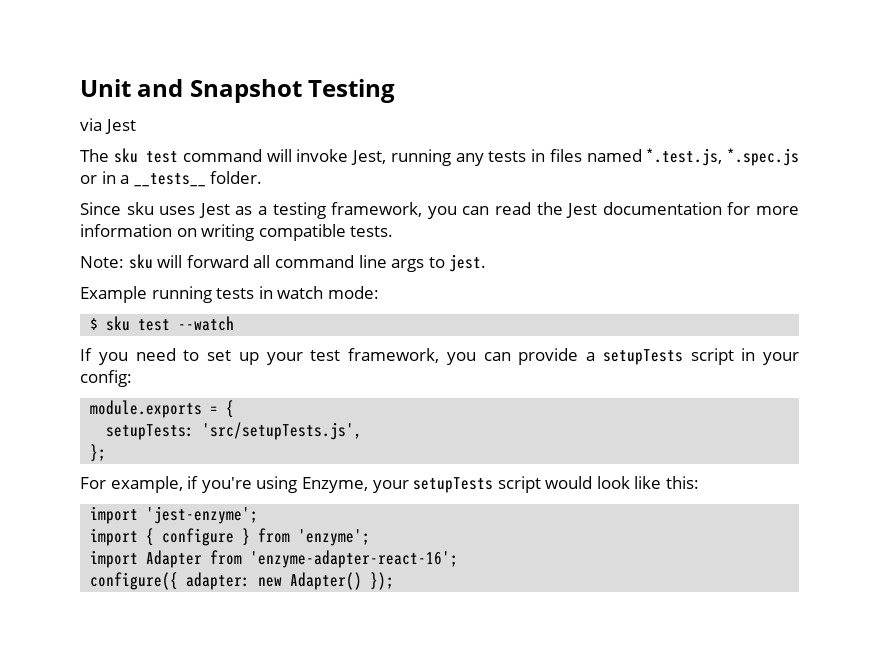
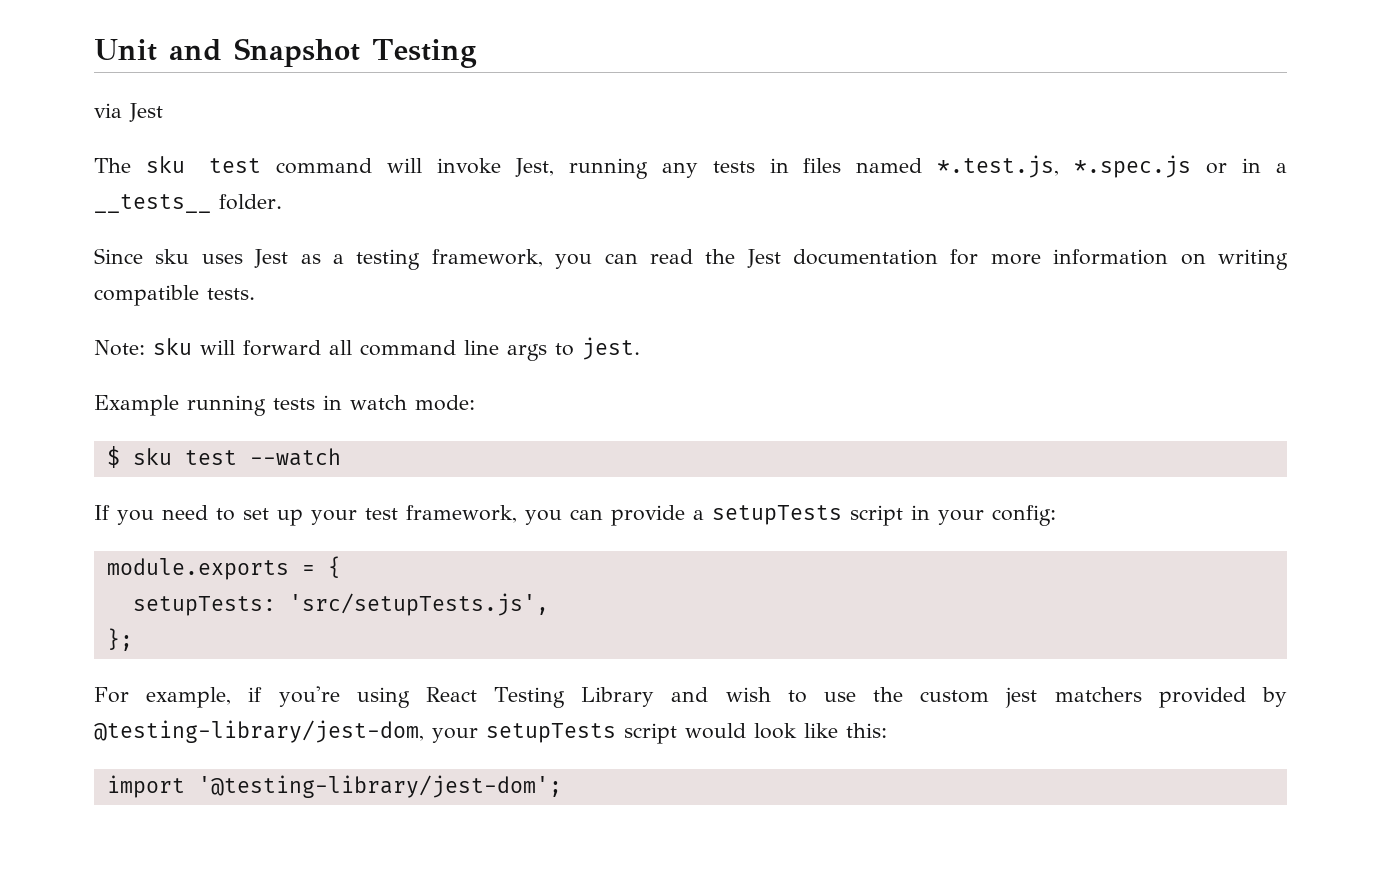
- For example, if you're using Enzyme, your setupTests script would look like this:
+ For example, if you're using React Testing Library and wish to use the custom jest matchers provided by @testing-library/jest-dom, your setupTests script would look like this:
- import 'jest-enzyme';
- import { configure } from 'enzyme';
- import Adapter from 'enzyme-adapter-react-16';
- configure({ adapter: new Adapter() });
+ import '@testing-library/jest-dom';

